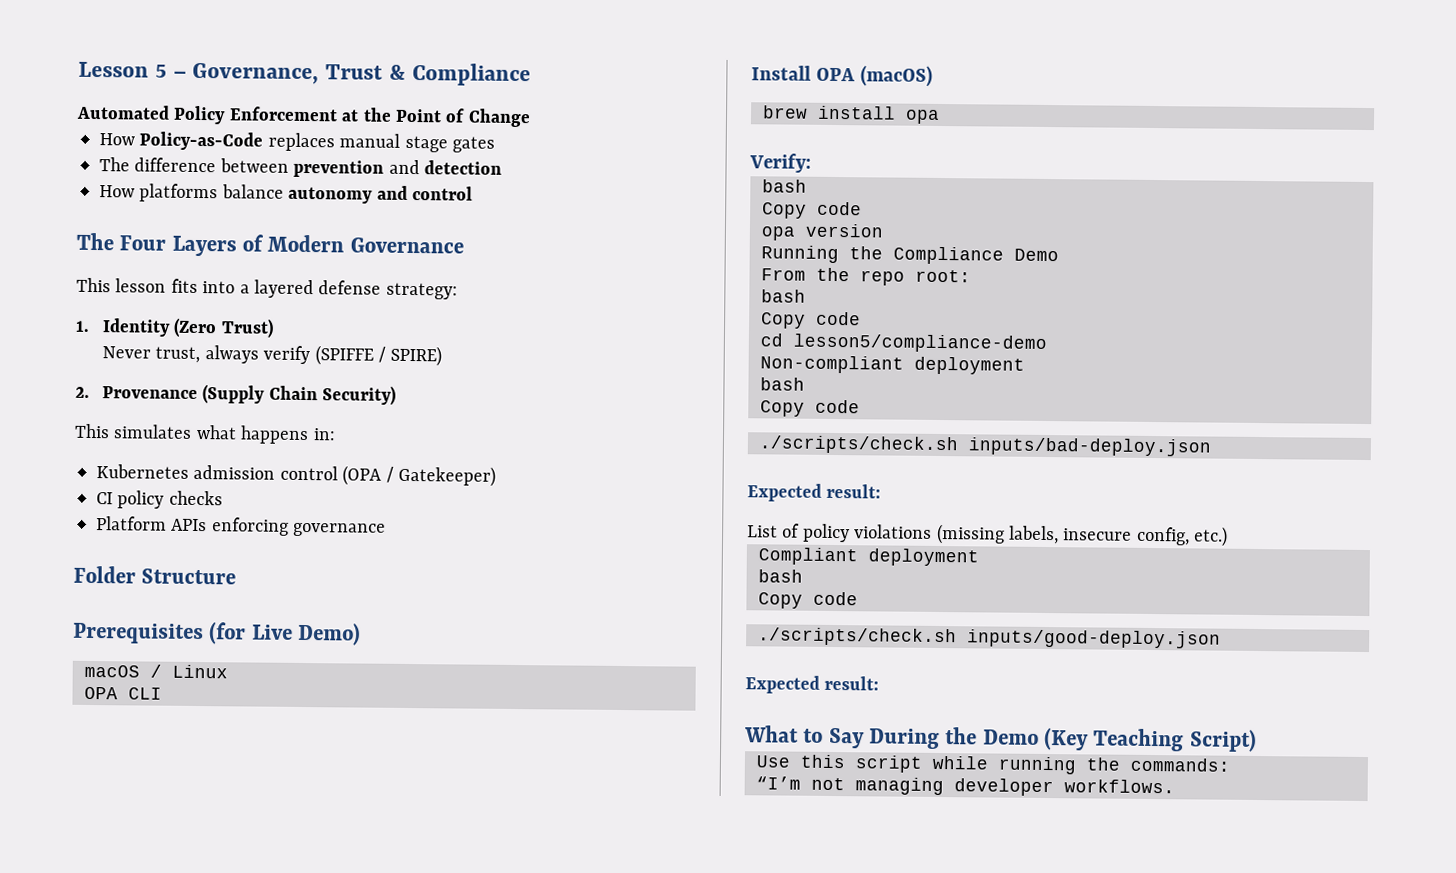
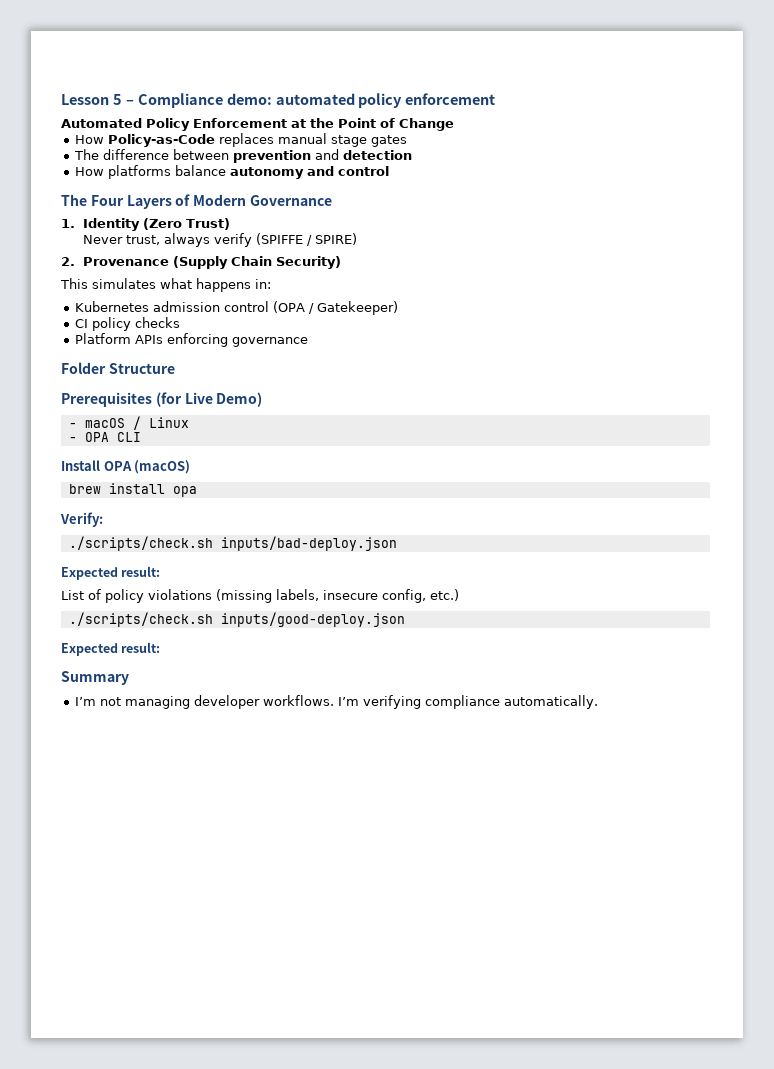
- Lesson 5 – Governance, Trust & Compliance
+ Lesson 5 – Compliance demo: automated policy enforcement
- This lesson fits into a layered defense strategy:
- macOS / Linux
+ - macOS / Linux
- OPA CLI
+ - OPA CLI
  Verify:
- bash
- Copy code
- opa version
- Running the Compliance Demo
- From the repo root:
- bash
- Copy code
- cd lesson5/compliance-demo
- Non-compliant deployment
- bash
- Copy code
- Compliant deployment
- bash
- Copy code
- What to Say During the Demo (Key Teaching Script)
- Use this script while running the commands:
- “I’m not managing developer workflows.
+ Summary
+ I’m not managing developer workflows. I’m verifying compliance automatically.

